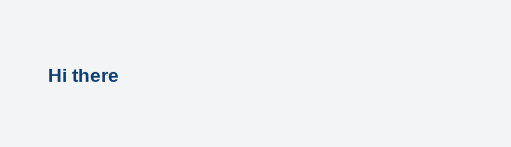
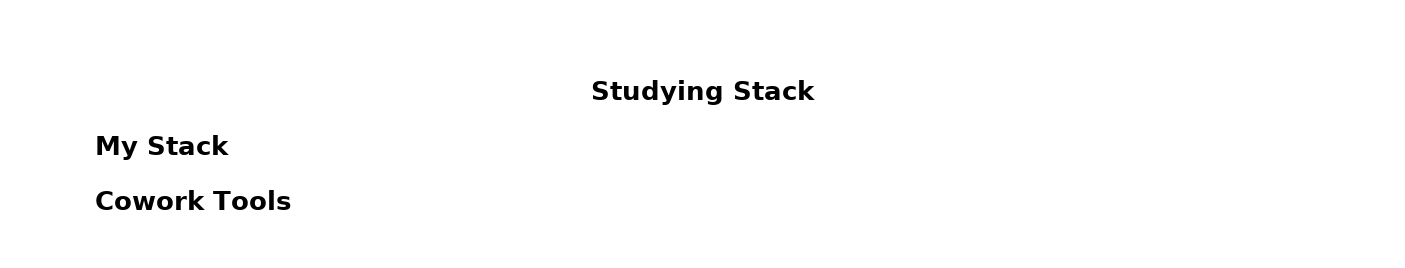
- Hi there
+ Studying Stack
+ My Stack
+ Cowork Tools

